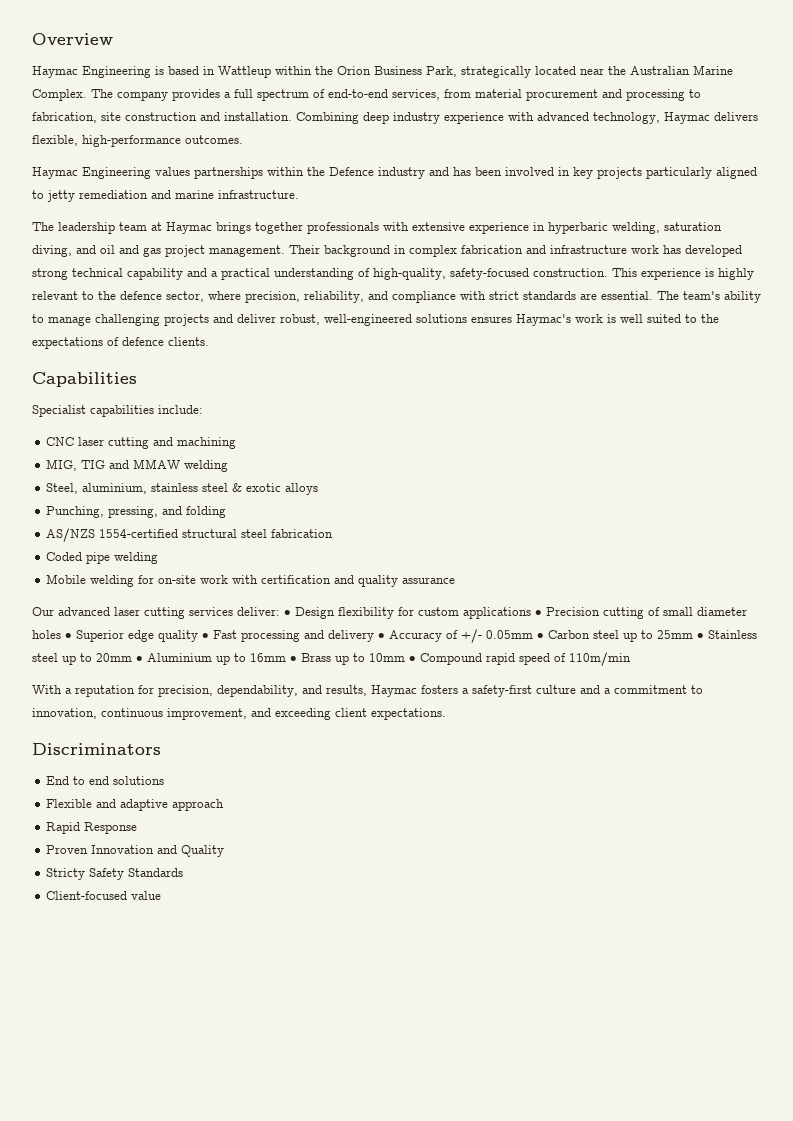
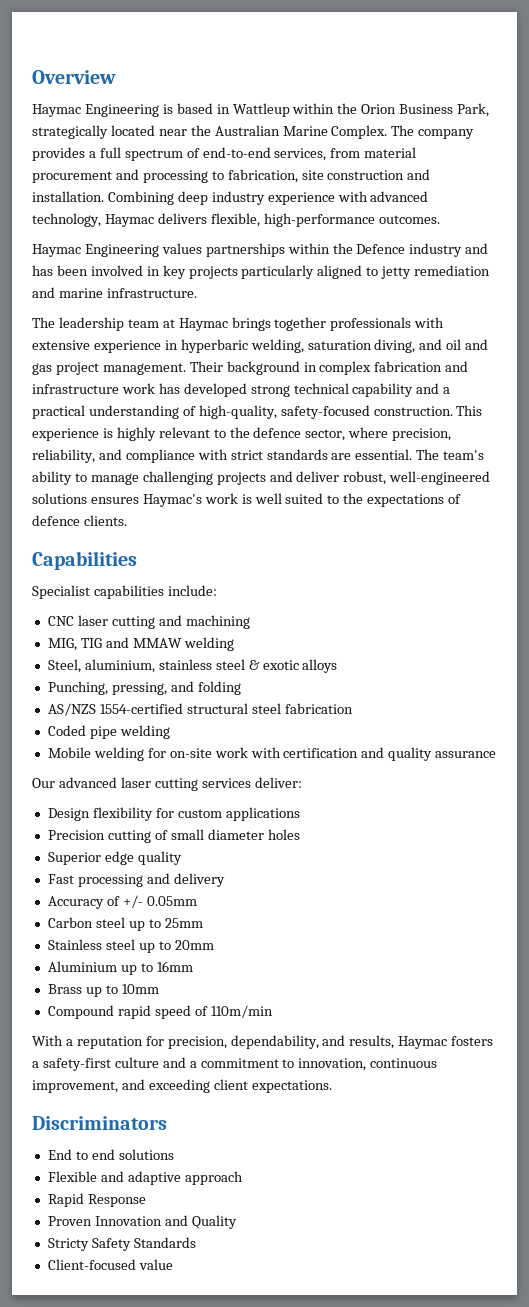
- Our advanced laser cutting services deliver: • Design flexibility for custom applications • Precision cutting of small diameter holes • Superior edge quality • Fast processing and delivery • Accuracy of +/- 0.05mm • Carbon steel up to 25mm • Stainless steel up to 20mm • Aluminium up to 16mm • Brass up to 10mm • Compound rapid speed of 110m/min
+ Our advanced laser cutting services deliver:
+ Design flexibility for custom applications
+ Precision cutting of small diameter holes
+ Superior edge quality
+ Fast processing and delivery
+ Accuracy of +/- 0.05mm
+ Carbon steel up to 25mm
+ Stainless steel up to 20mm
+ Aluminium up to 16mm
+ Brass up to 10mm
+ Compound rapid speed of 110m/min

